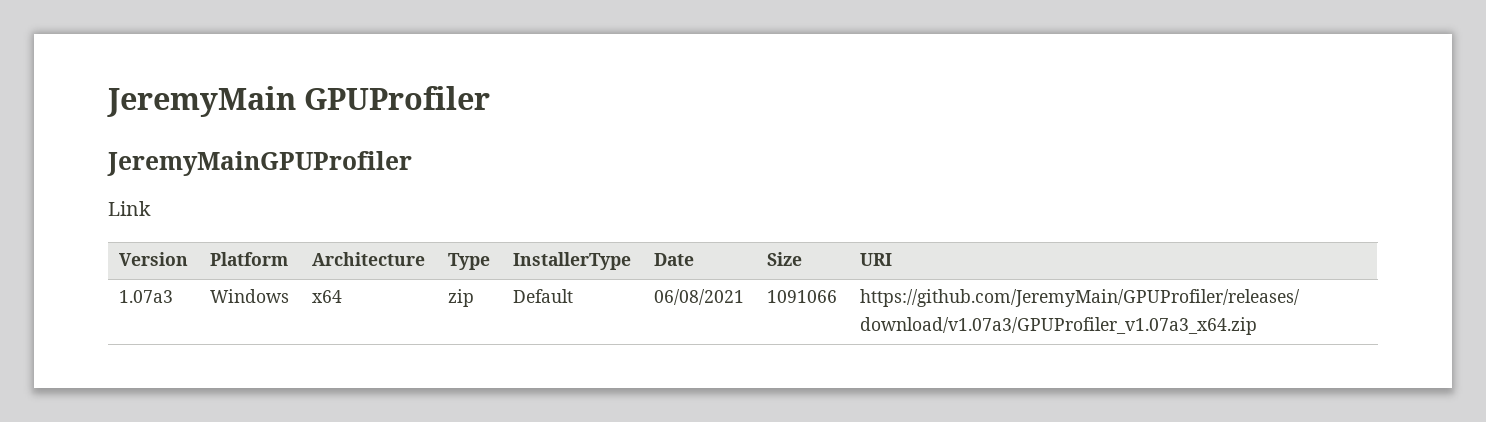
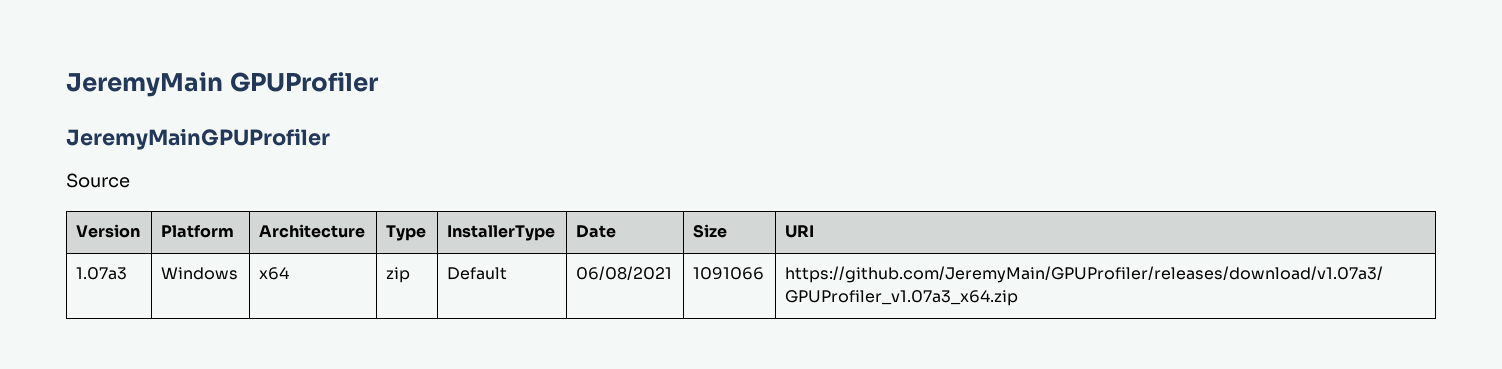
- Link
+ Source

